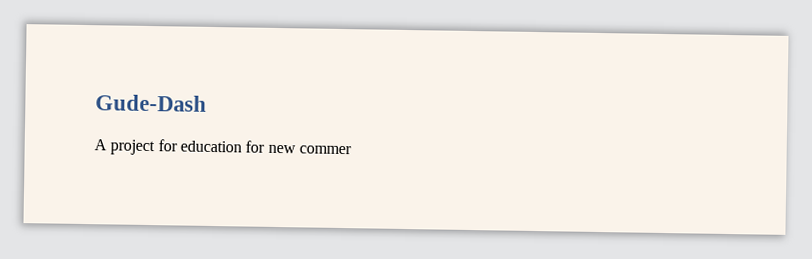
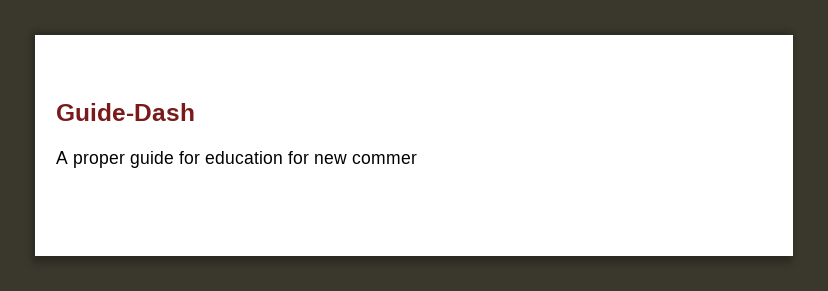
- Gude-Dash
+ Guide-Dash
- A project for education for new commer
+ A proper guide for education for new commer

